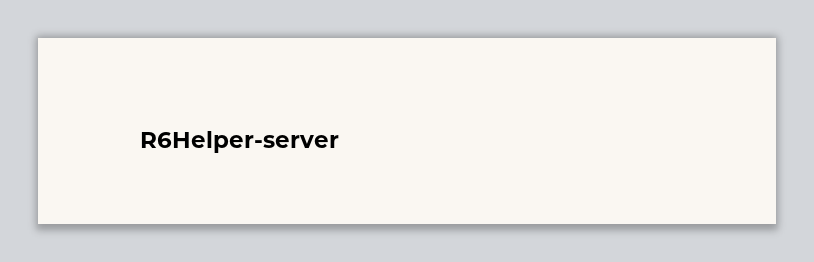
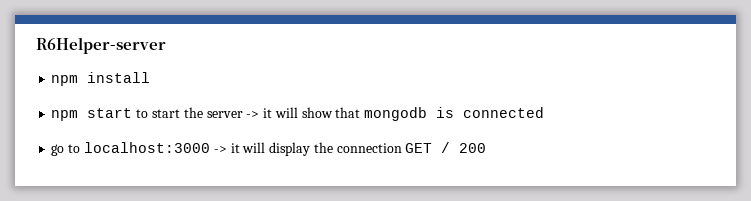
+ npm install
+ npm start to start the server -> it will show that mongodb is connected
+ go to localhost:3000 -> it will display the connection GET / 200

